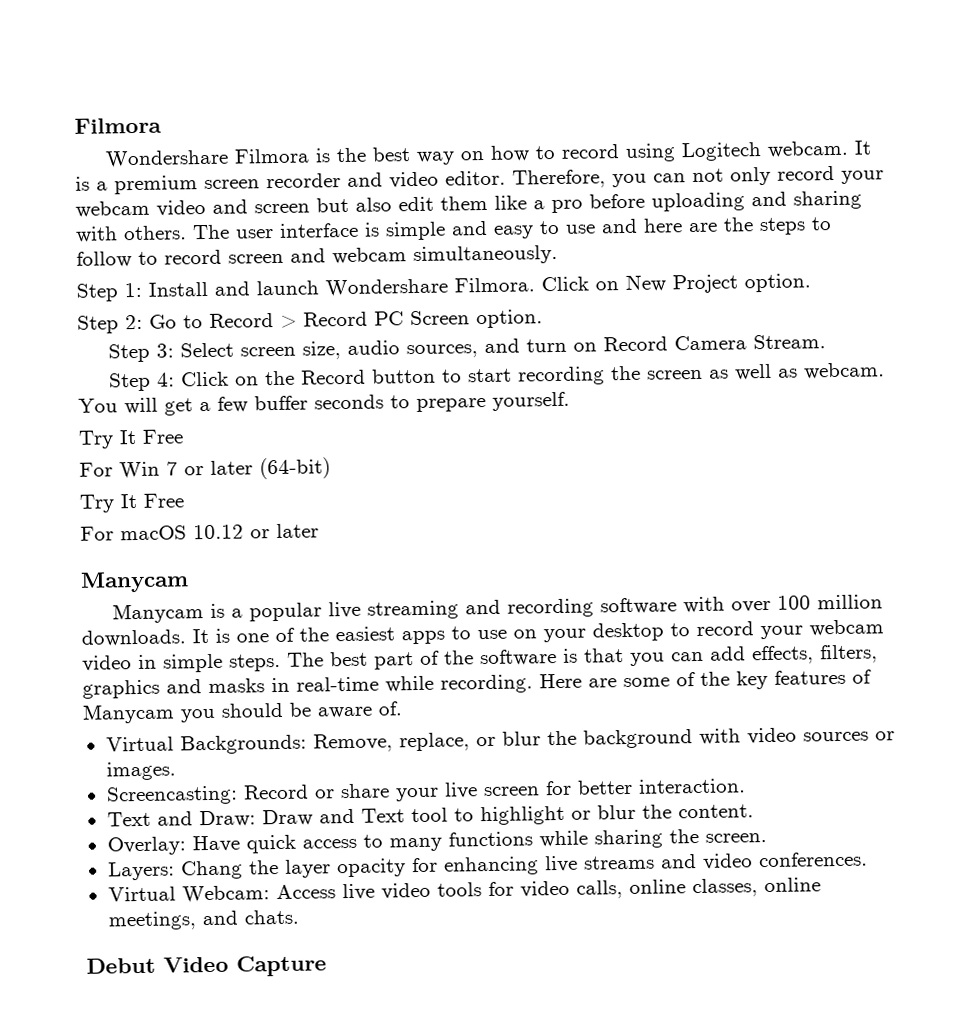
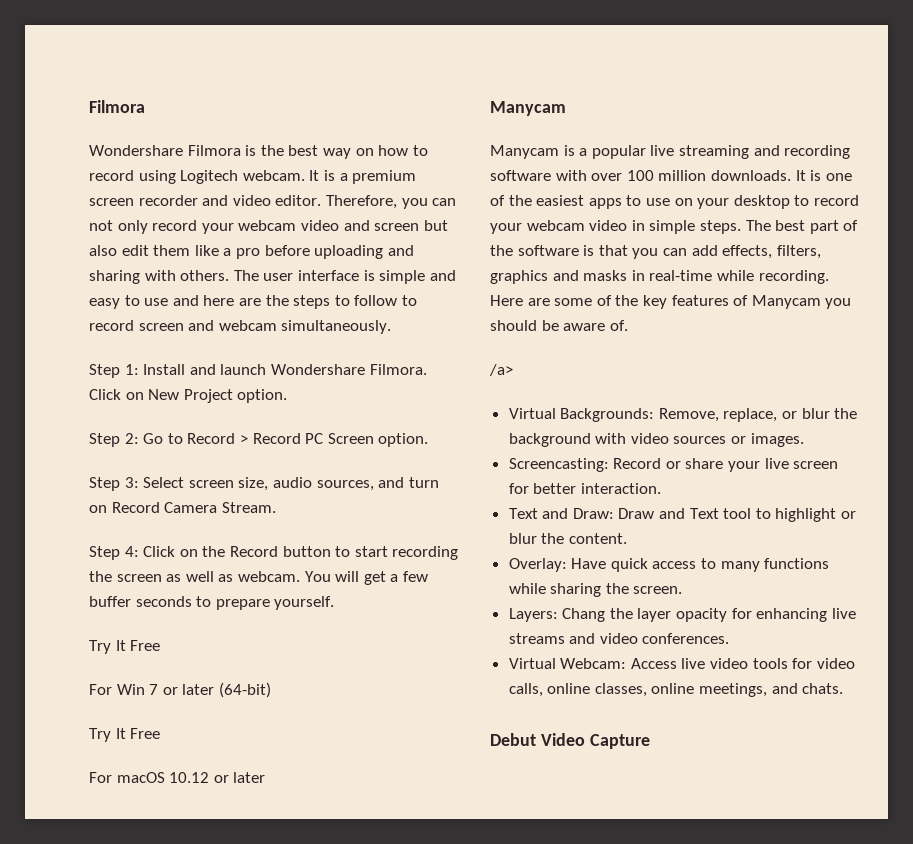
+ /a>

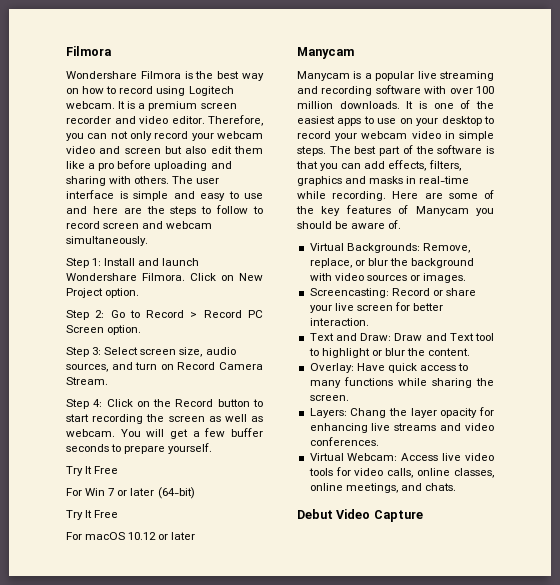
- /a>

